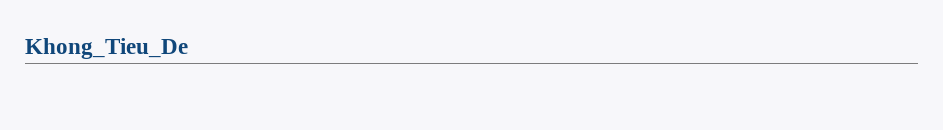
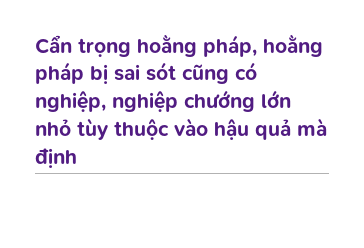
- Khong_Tieu_De
+ Cẩn trọng hoằng pháp, hoằng pháp bị sai sót cũng có nghiệp, nghiệp chướng lớn nhỏ tùy thuộc vào hậu quả mà định

